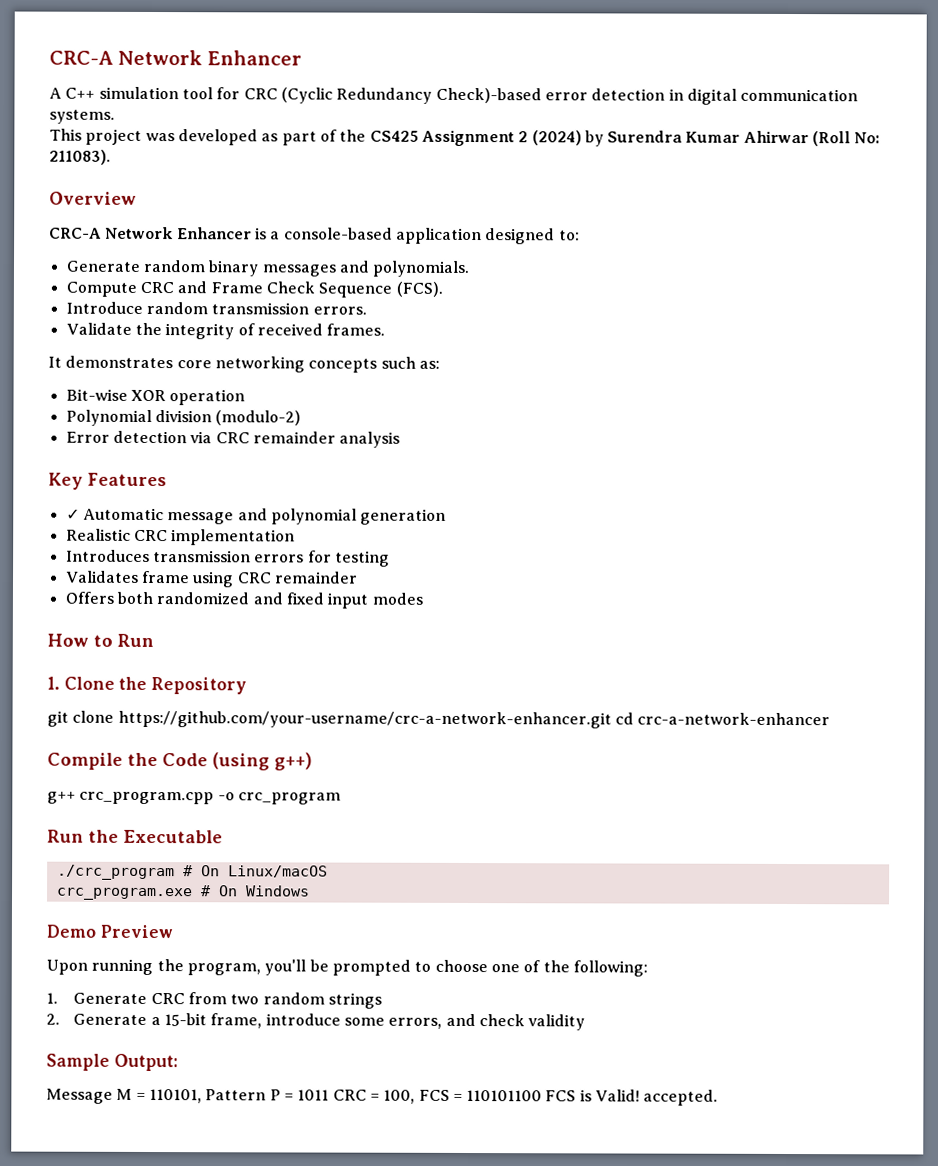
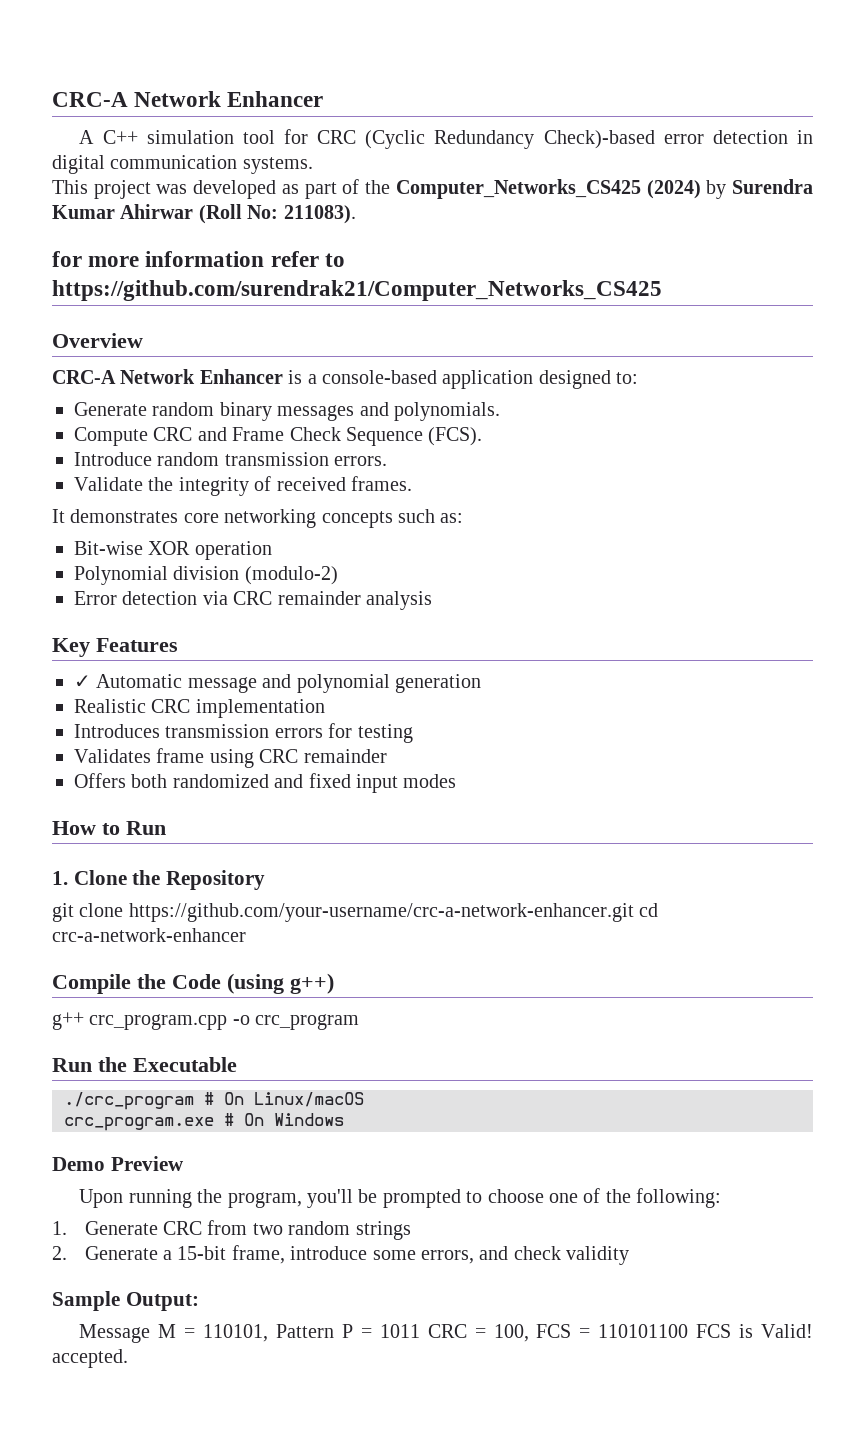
- This project was developed as part of the CS425 Assignment 2 (2024) by Surendra Kumar Ahirwar (Roll No: 211083).
+ This project was developed as part of the Computer_Networks_CS425 (2024) by Surendra Kumar Ahirwar (Roll No: 211083).
+ for more information refer to https://github.com/surendrak21/Computer_Networks_CS425

